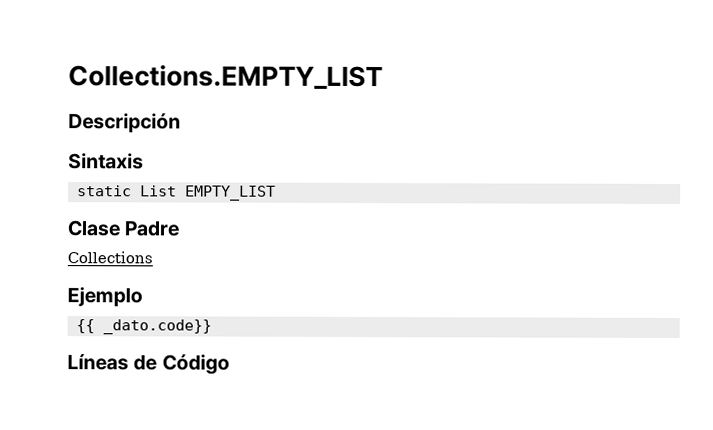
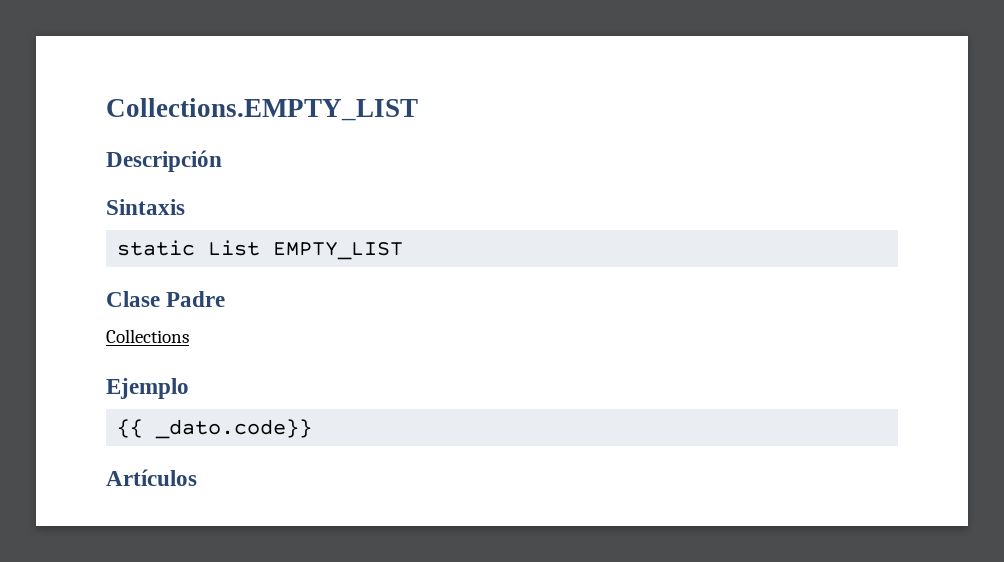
- Líneas de Código
+ Artículos

